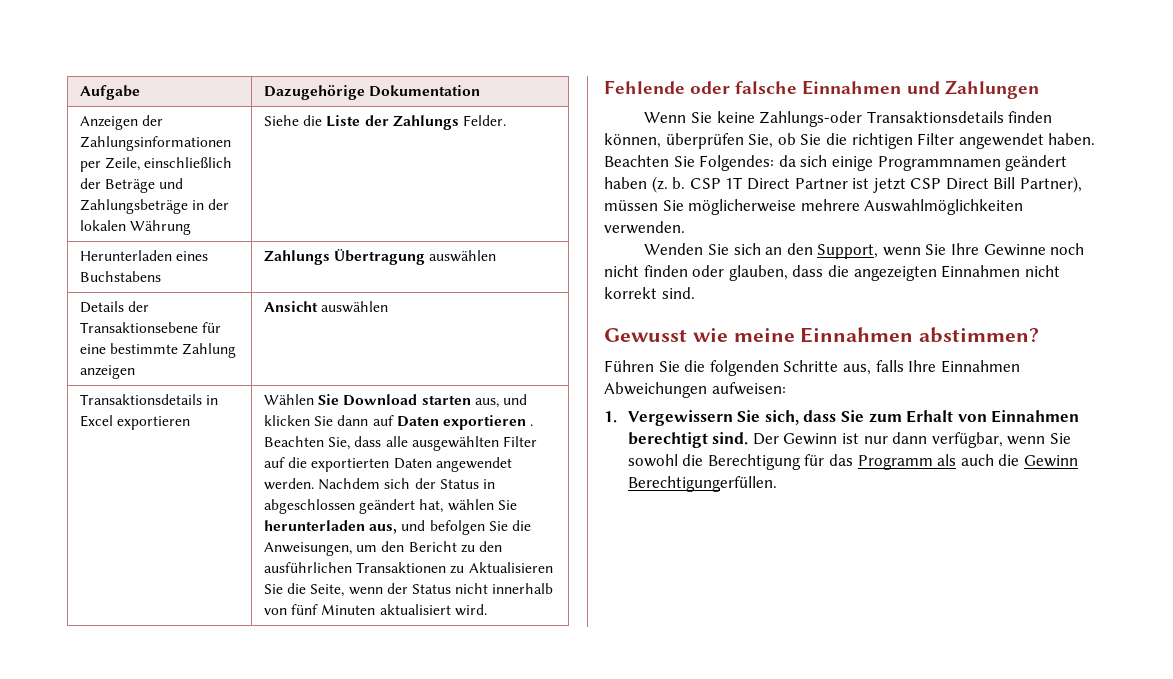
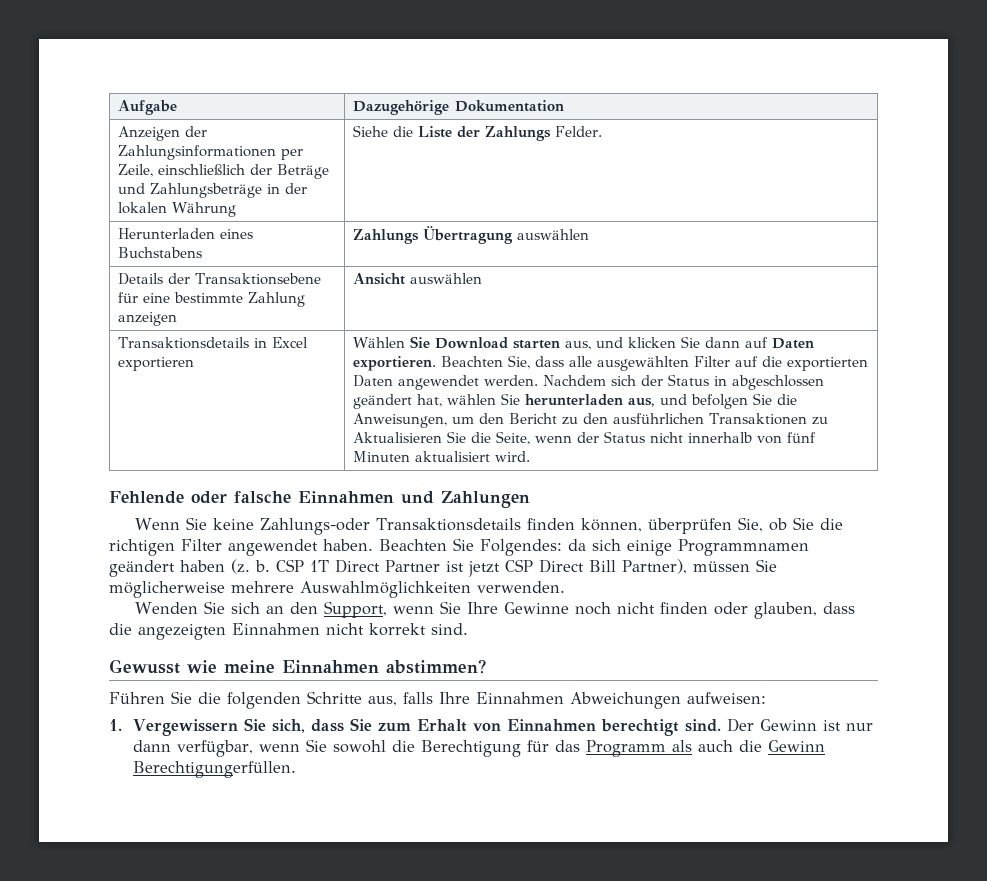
- Wählen Sie Download starten aus, und klicken Sie dann auf Daten exportieren .
+ Wählen Sie Download starten aus, und klicken Sie dann auf Daten exportieren.

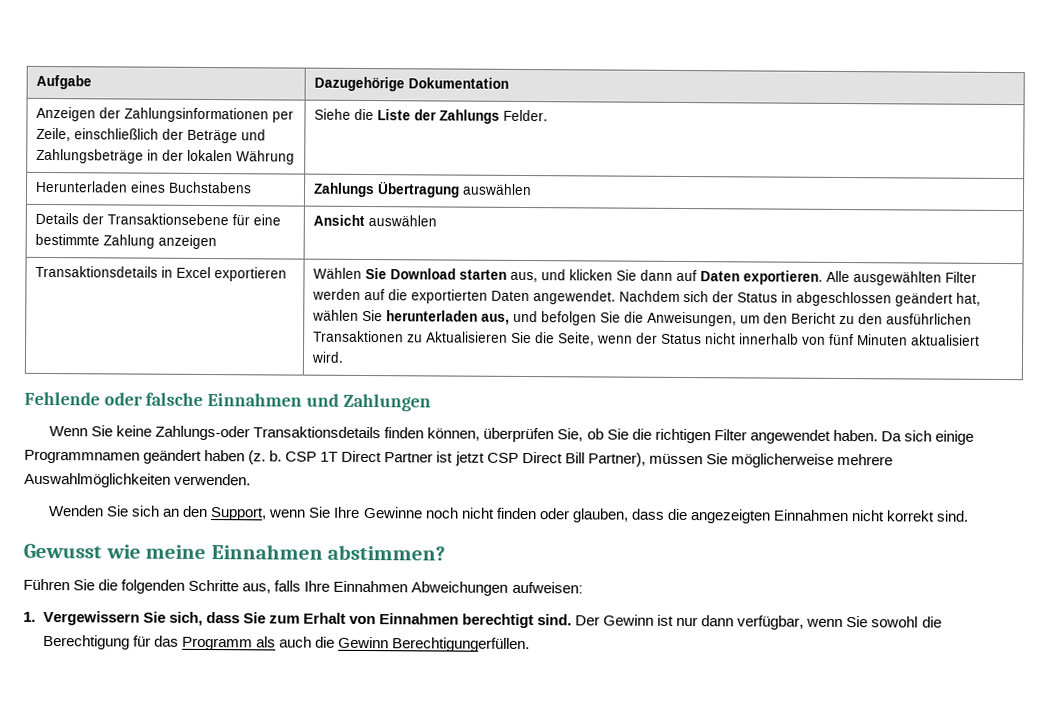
- Beachten Sie, dass alle ausgewählten Filter auf die exportierten Daten angewendet werden.
+ Alle ausgewählten Filter werden auf die exportierten Daten angewendet.
- Beachten Sie Folgendes: da sich einige Programmnamen geändert haben (z. b.
+ Da sich einige Programmnamen geändert haben (z. b.

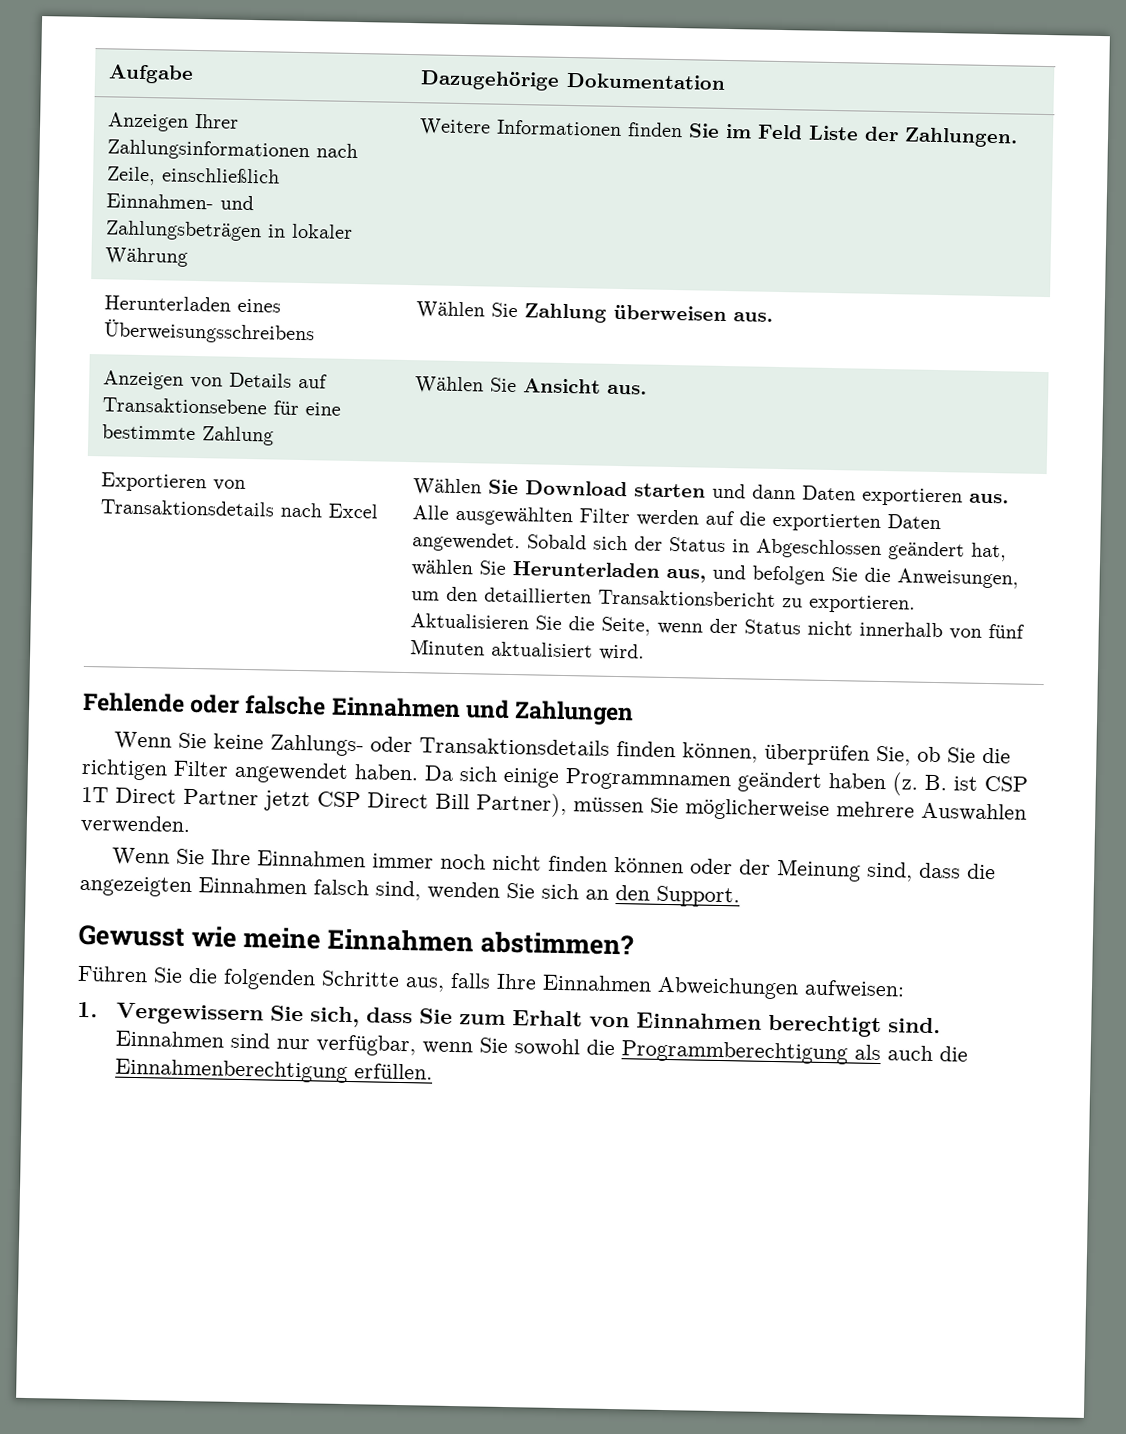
- Anzeigen der Zahlungsinformationen per Zeile, einschließlich der Beträge und Zahlungsbeträge in der lokalen Währung | Siehe die Liste der Zahlungs Felder.
- Herunterladen eines Buchstabens | Zahlungs Übertragung auswählen
- Details der Transaktionsebene für eine bestimmte Zahlung anzeigen | Ansicht auswählen
- Transaktionsdetails in Excel exportieren
+ Anzeigen Ihrer Zahlungsinformationen nach Zeile, einschließlich Einnahmen- und Zahlungsbeträgen in lokaler Währung | Weitere Informationen finden Sie im Feld Liste der Zahlungen.
+ Herunterladen eines Überweisungsschreibens | Wählen Sie Zahlung überweisen aus.
+ Anzeigen von Details auf Transaktionsebene für eine bestimmte Zahlung | Wählen Sie Ansicht aus.
+ Exportieren von Transaktionsdetails nach Excel
- Wählen Sie Download starten aus, und klicken Sie dann auf Daten exportieren.
+ Wählen Sie Download starten und dann Daten exportieren aus.
- Nachdem sich der Status in abgeschlossen geändert hat, wählen Sie herunterladen aus, und befolgen Sie die Anweisungen, um den Bericht zu den ausführlichen Transaktionen zu Aktualisieren Sie die Seite, wenn der Status nicht innerhalb von fünf Minuten aktualisiert wird.
+ Sobald sich der Status in Abgeschlossen geändert hat, wählen Sie Herunterladen aus, und befolgen Sie die Anweisungen, um den detaillierten Transaktionsbericht zu exportieren. Aktualisieren Sie die Seite, wenn der Status nicht innerhalb von fünf Minuten aktualisiert wird.
- Wenn Sie keine Zahlungs-oder Transaktionsdetails finden können, überprüfen Sie, ob Sie die richtigen Filter angewendet haben.
+ Wenn Sie keine Zahlungs- oder Transaktionsdetails finden können, überprüfen Sie, ob Sie die richtigen Filter angewendet haben.
- Da sich einige Programmnamen geändert haben (z. b. CSP 1T Direct Partner ist jetzt CSP Direct Bill Partner), müssen Sie möglicherweise mehrere Auswahlmöglichkeiten verwenden.
+ Da sich einige Programmnamen geändert haben (z. B. ist CSP 1T Direct Partner jetzt CSP Direct Bill Partner), müssen Sie möglicherweise mehrere Auswahlen verwenden.
- Wenden Sie sich an den Support, wenn Sie Ihre Gewinne noch nicht finden oder glauben, dass die angezeigten Einnahmen nicht korrekt sind.
+ Wenn Sie Ihre Einnahmen immer noch nicht finden können oder der Meinung sind, dass die angezeigten Einnahmen falsch sind, wenden Sie sich an den Support.
- Der Gewinn ist nur dann verfügbar, wenn Sie sowohl die Berechtigung für das Programm als auch die Gewinn Berechtigungerfüllen.
+ Einnahmen sind nur verfügbar, wenn Sie sowohl die Programmberechtigung als auch die Einnahmenberechtigung erfüllen.

